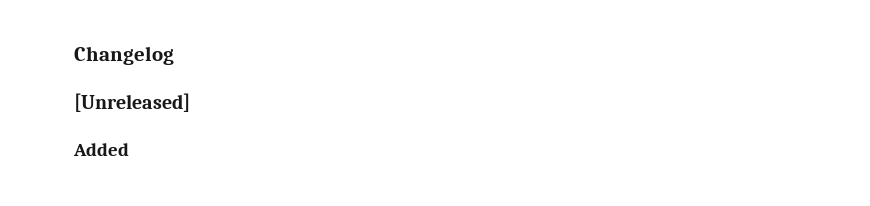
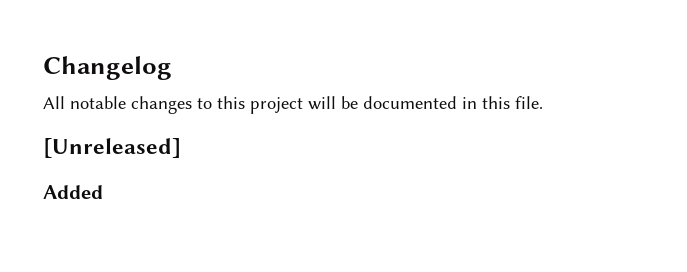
+ All notable changes to this project will be documented in this file.

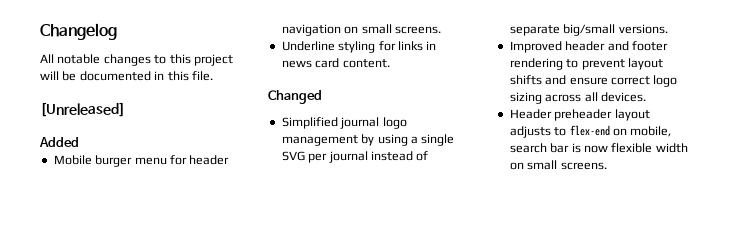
+ Mobile burger menu for header navigation on small screens.
+ Underline styling for links in news card content.
+ Changed
+ Simplified journal logo management by using a single SVG per journal instead of separate big/small versions.
+ Improved header and footer rendering to prevent layout shifts and ensure correct logo sizing across all devices.
+ Header preheader layout adjusts to flex-end on mobile, search bar is now flexible width on small screens.

